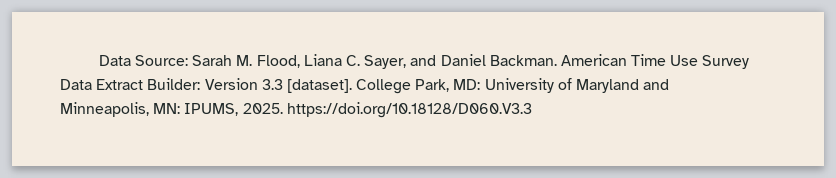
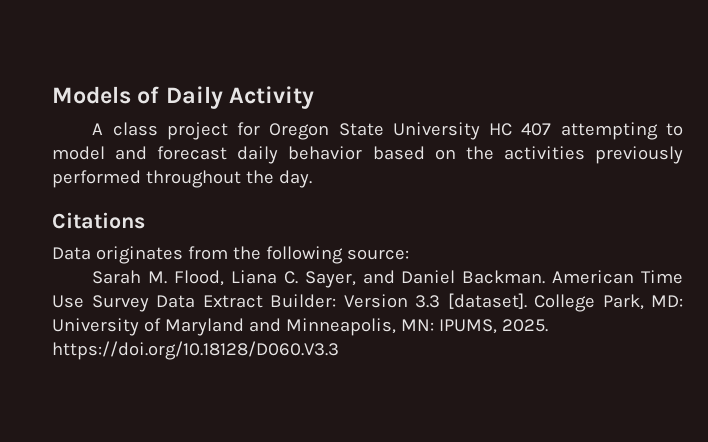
- Data Source: Sarah M. Flood, Liana C. Sayer, and Daniel Backman.
+ Models of Daily Activity
+ A class project for Oregon State University HC 407 attempting to model and forecast daily behavior based on the activities previously performed throughout the day.
+ Citations
+ Data originates from the following source:
+ Sarah M. Flood, Liana C. Sayer, and Daniel Backman.

